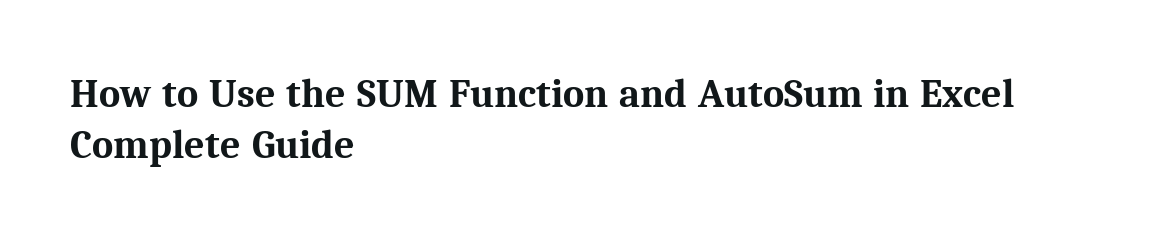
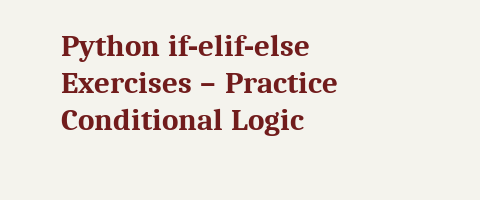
- How to Use the SUM Function and AutoSum in Excel Complete Guide
+ Python if‑elif‑else Exercises – Practice Conditional Logic

